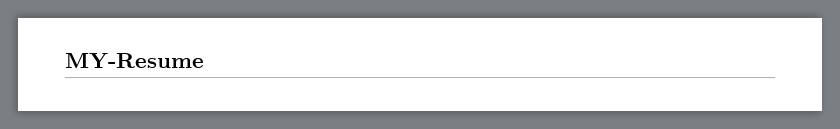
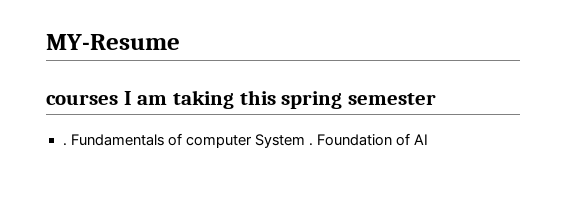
+ courses I am taking this spring semester
+ . Fundamentals of computer System . Foundation of AI

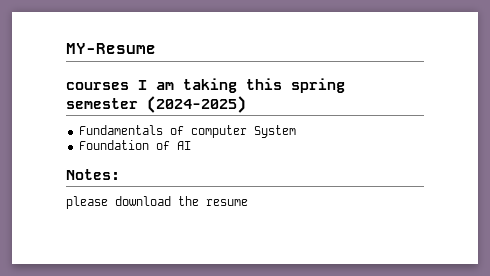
- courses I am taking this spring semester
- . Fundamentals of computer System . Foundation of AI
+ courses I am taking this spring semester (2024-2025)
+ Fundamentals of computer System
+ Foundation of AI
+ Notes:
+ please download the resume

